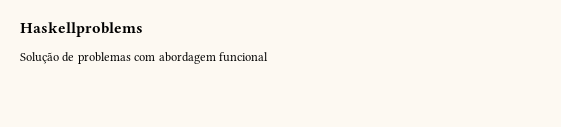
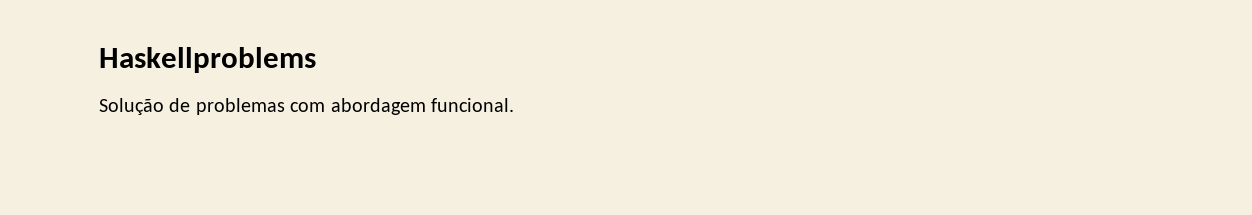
- Solução de problemas com abordagem funcional
+ Solução de problemas com abordagem funcional.

